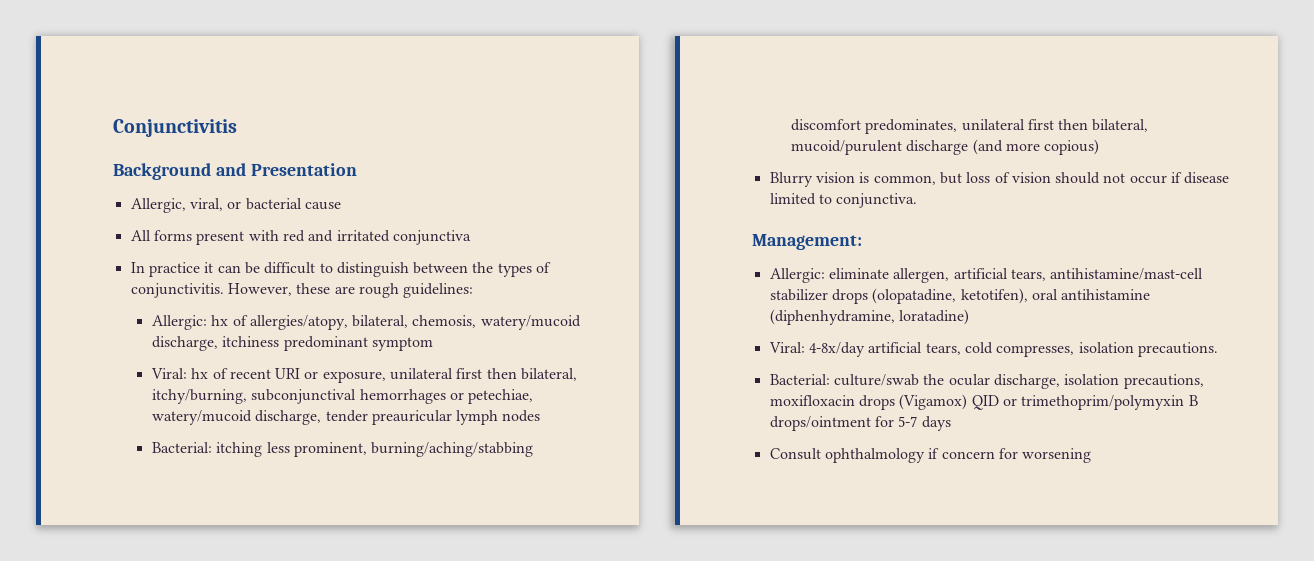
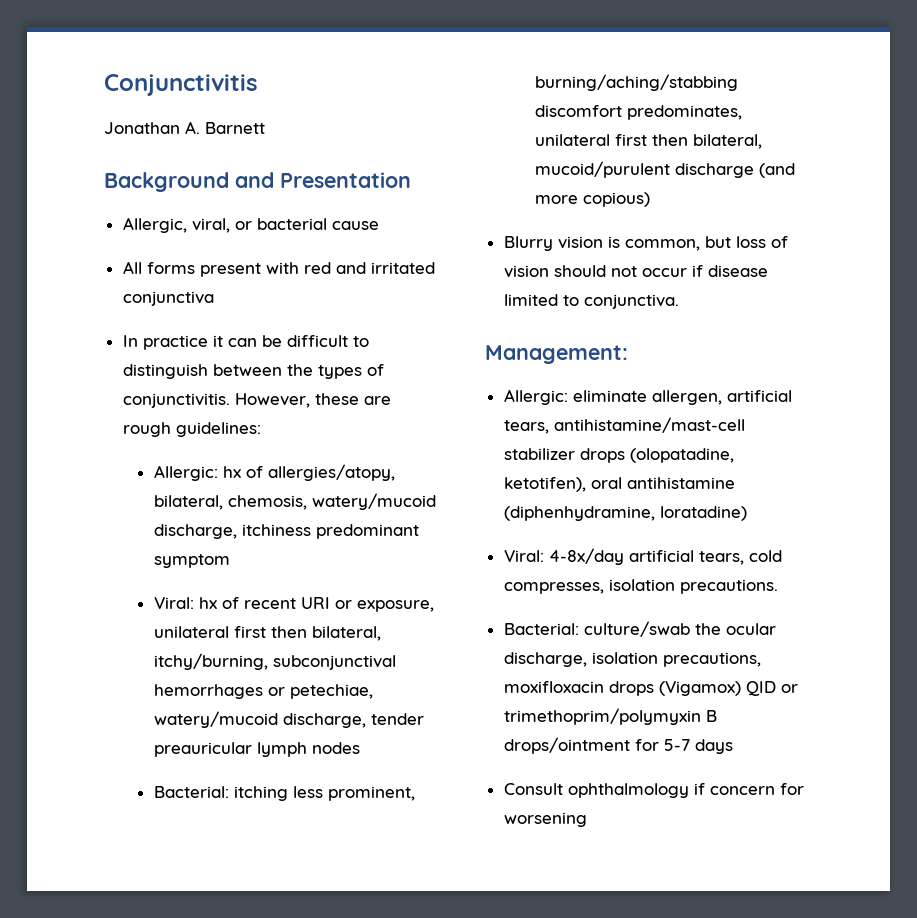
+ Jonathan A. Barnett

